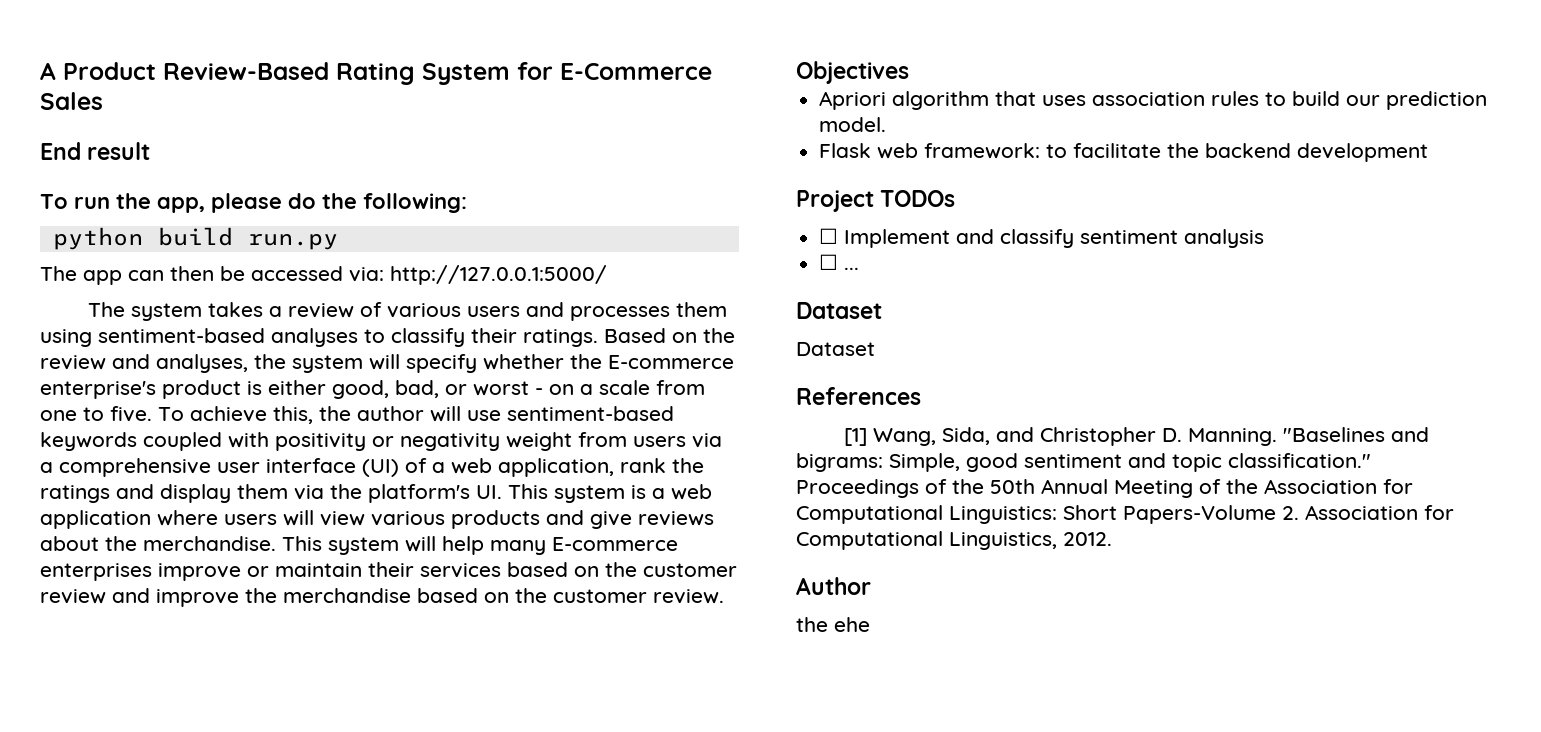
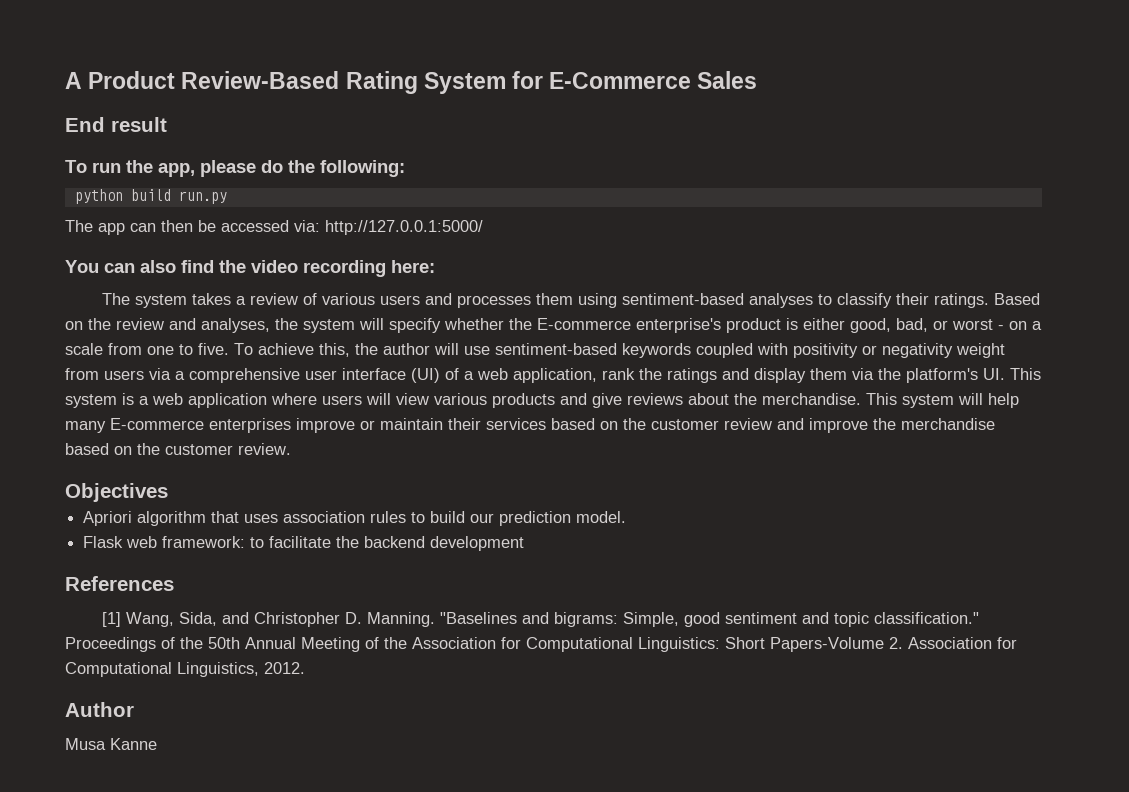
+ You can also find the video recording here:
- Project TODOs
- ☐ Implement and classify sentiment analysis
- ☐ ...
- Dataset
- Dataset
- the ehe
+ Musa Kanne

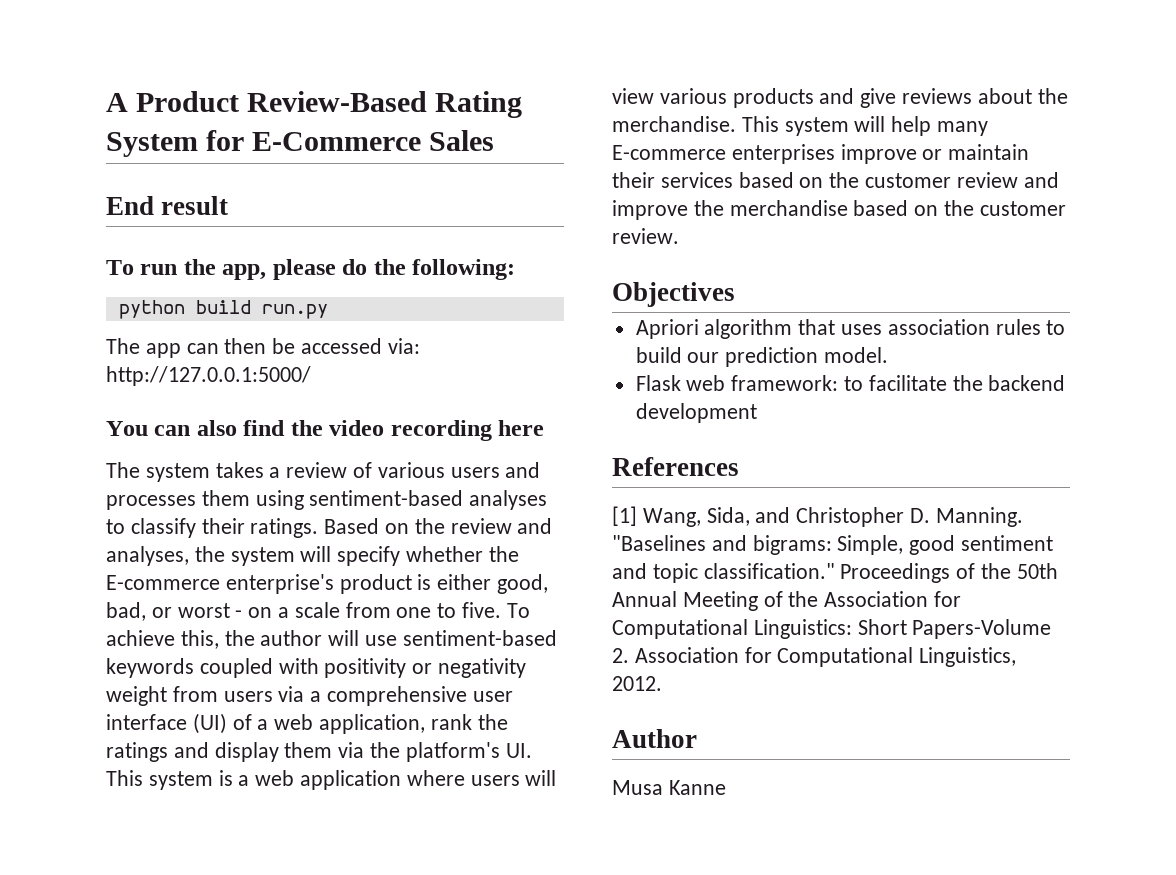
- You can also find the video recording here:
+ You can also find the video recording here

